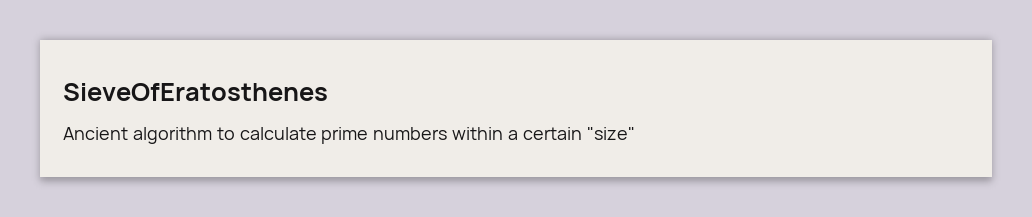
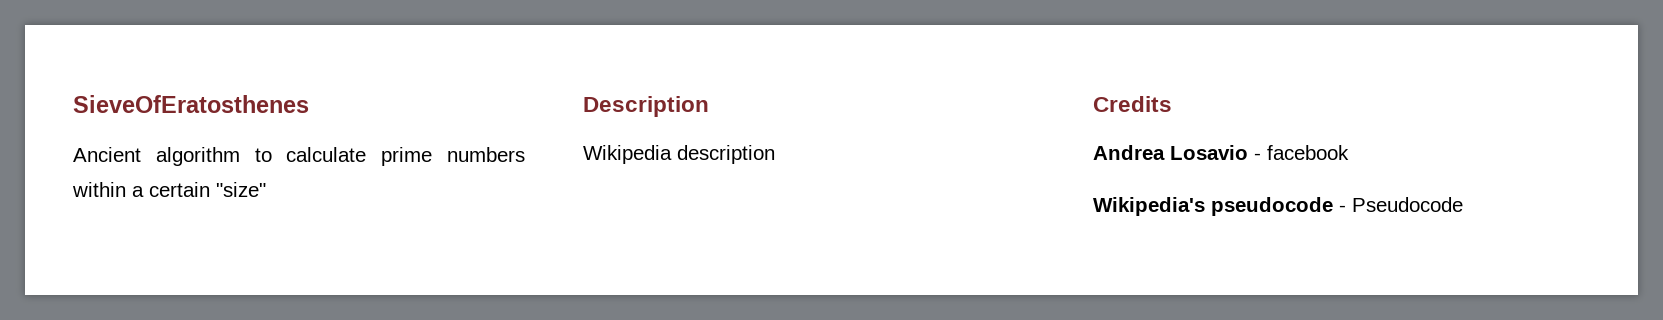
+ Description
+ Wikipedia description
+ Credits
+ Andrea Losavio - facebook
+ Wikipedia's pseudocode - Pseudocode

